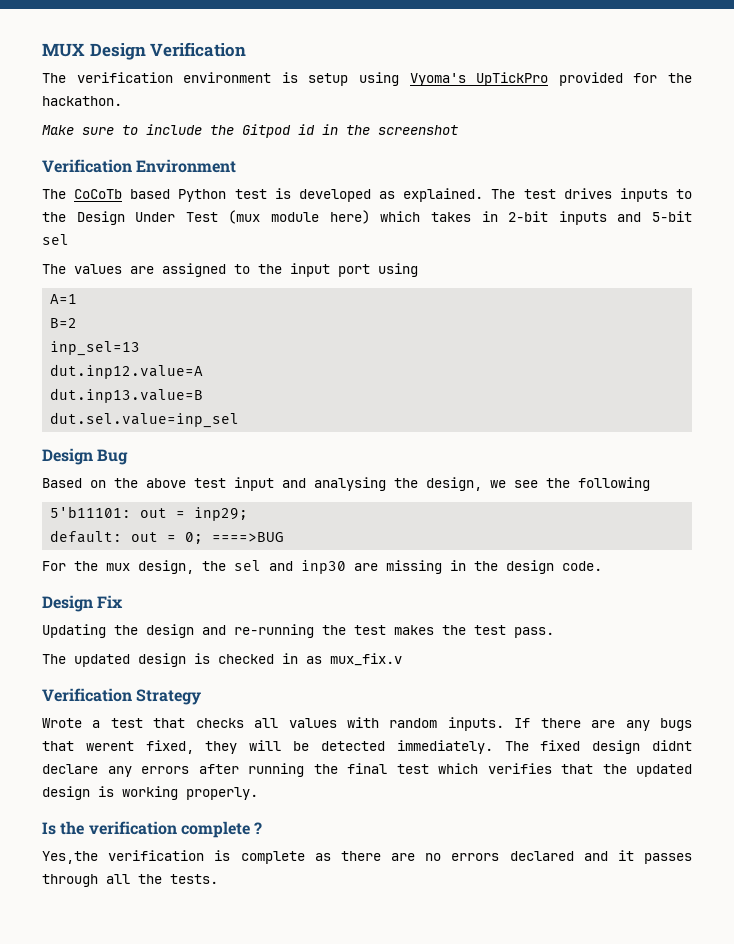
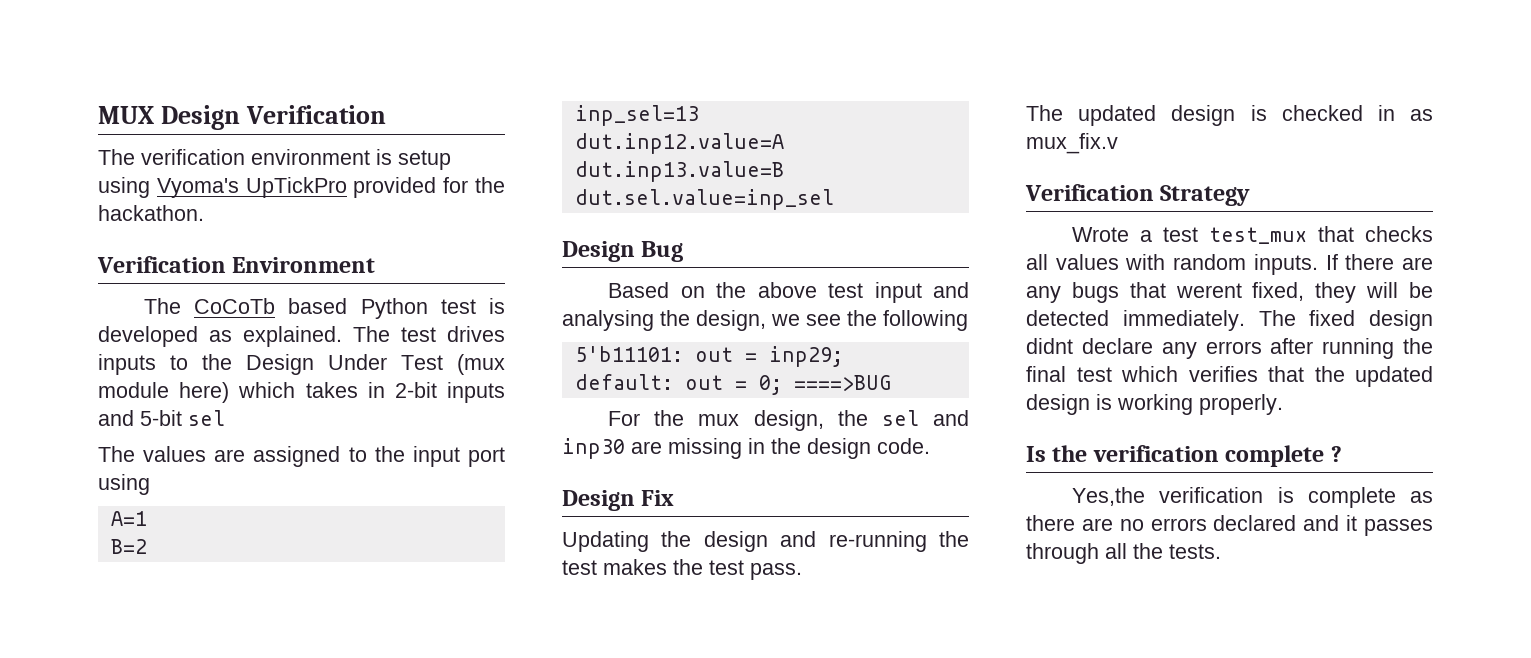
- Make sure to include the Gitpod id in the screenshot
- Wrote a test that checks all values with random inputs.
+ Wrote a test test_mux that checks all values with random inputs.

